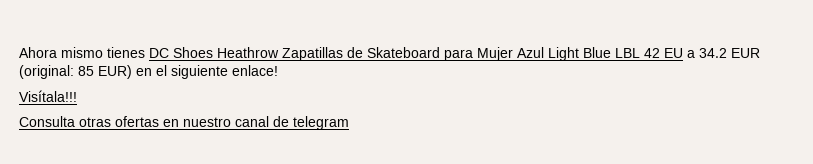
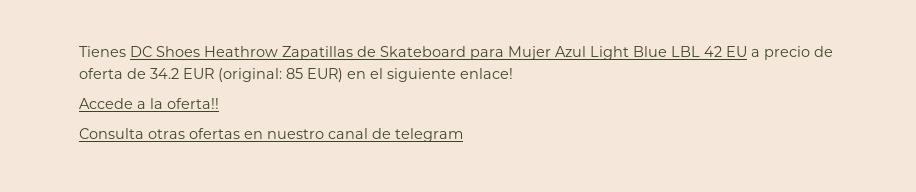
- Ahora mismo tienes DC Shoes Heathrow Zapatillas de Skateboard para Mujer Azul Light Blue LBL 42 EU a 34.2 EUR (original: 85 EUR) en el siguiente enlace!
+ Tienes DC Shoes Heathrow Zapatillas de Skateboard para Mujer Azul Light Blue LBL 42 EU a precio de oferta de 34.2 EUR (original: 85 EUR) en el siguiente enlace!
- Visítala!!!
+ Accede a la oferta!!

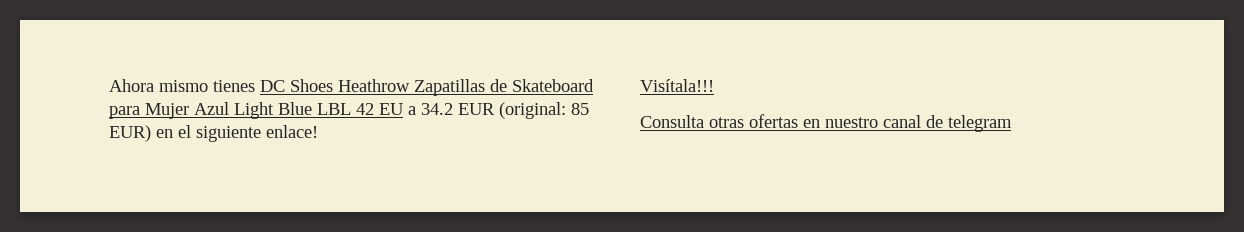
- Tienes DC Shoes Heathrow Zapatillas de Skateboard para Mujer Azul Light Blue LBL 42 EU a precio de oferta de 34.2 EUR (original: 85 EUR) en el siguiente enlace!
+ Ahora mismo tienes DC Shoes Heathrow Zapatillas de Skateboard para Mujer Azul Light Blue LBL 42 EU a 34.2 EUR (original: 85 EUR) en el siguiente enlace!
- Accede a la oferta!!
+ Visítala!!!

